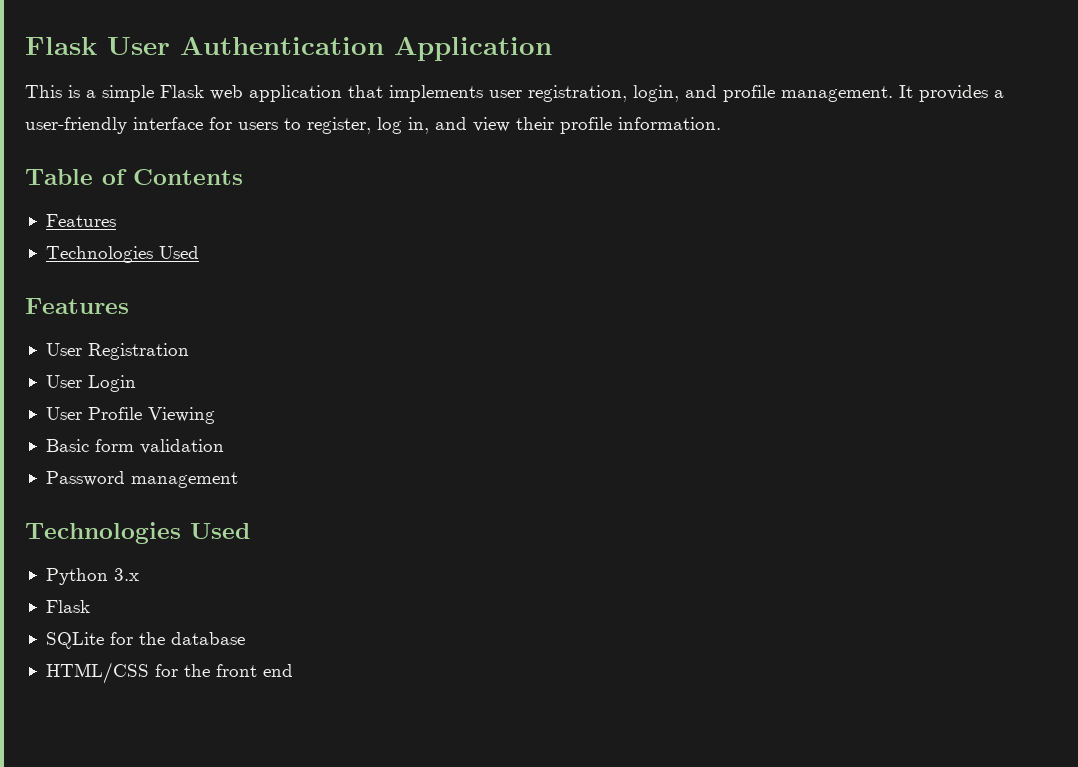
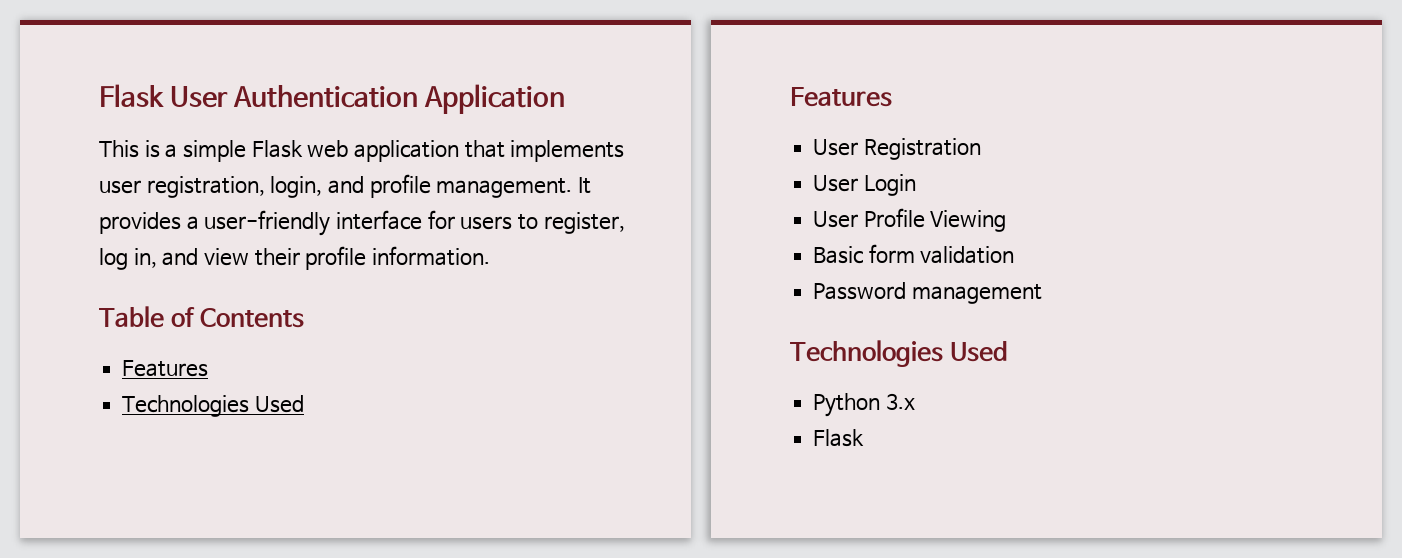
- SQLite for the database
- HTML/CSS for the front end

